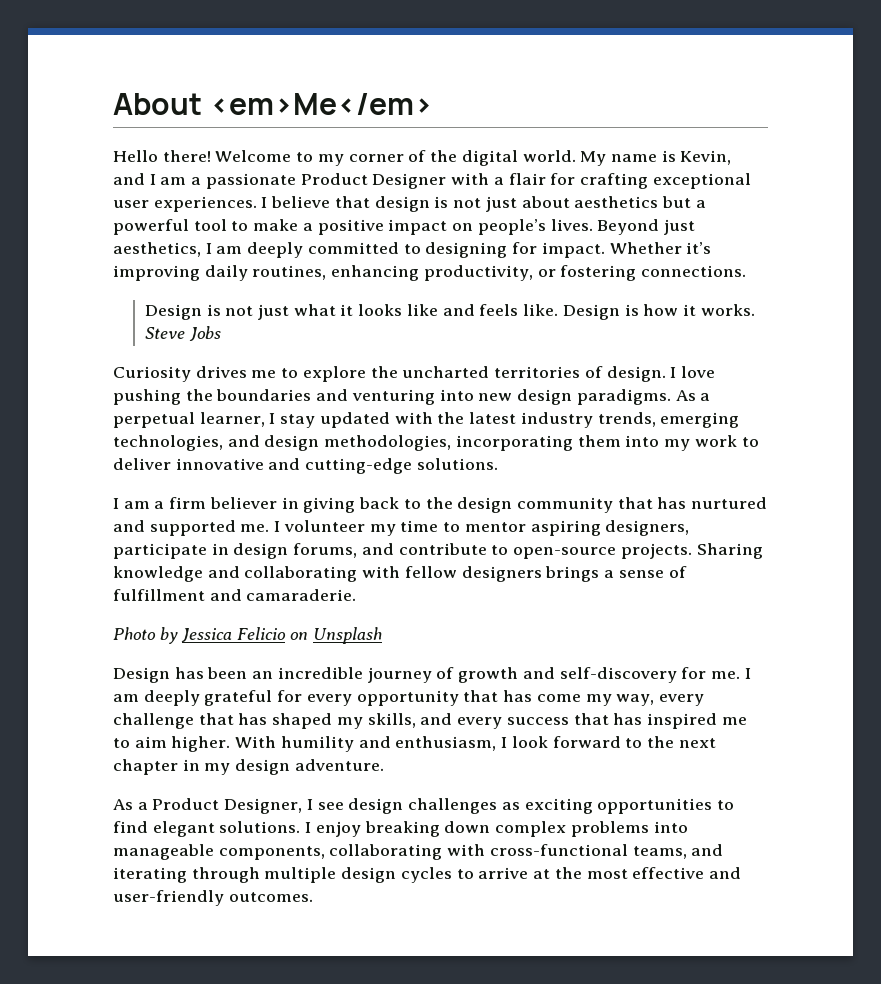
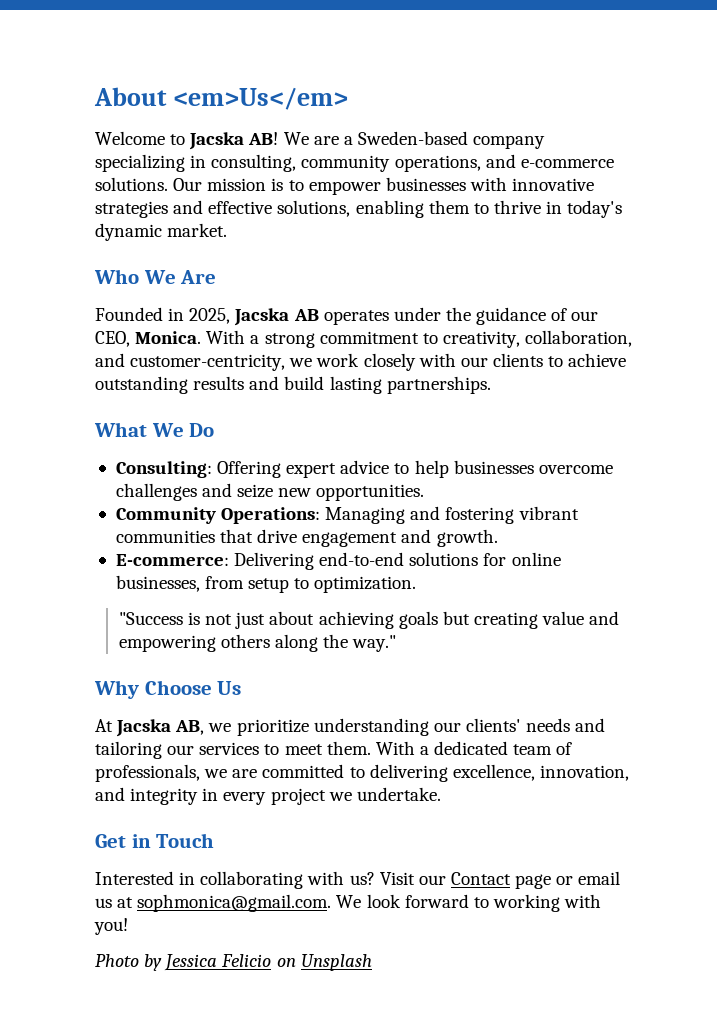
- About <em>Me</em>
- Hello there! Welcome to my corner of the digital world. My name is Kevin, and I am a passionate Product Designer with a flair for crafting exceptional user experiences. I believe that design is not just about aesthetics but a powerful tool to make a positive impact on people’s lives. Beyond just aesthetics, I am deeply committed to designing for impact. Whether it’s improving daily routines, enhancing productivity, or fostering connections.
- Design is not just what it looks like and feels like. Design is how it works. Steve Jobs
- Curiosity drives me to explore the uncharted territories of design. I love pushing the boundaries and venturing into new design paradigms. As a perpetual learner, I stay updated with the latest industry trends, emerging technologies, and design methodologies, incorporating them into my work to deliver innovative and cutting-edge solutions.
- I am a firm believer in giving back to the design community that has nurtured and supported me. I volunteer my time to mentor aspiring designers, participate in design forums, and contribute to open-source projects. Sharing knowledge and collaborating with fellow designers brings a sense of fulfillment and camaraderie.
+ About <em>Us</em>
+ Welcome to Jacska AB! We are a Sweden-based company specializing in consulting, community operations, and e-commerce solutions. Our mission is to empower businesses with innovative strategies and effective solutions, enabling them to thrive in today's dynamic market.
+ Who We Are
+ Founded in 2025, Jacska AB operates under the guidance of our CEO, Monica. With a strong commitment to creativity, collaboration, and customer-centricity, we work closely with our clients to achieve outstanding results and build lasting partnerships.
+ What We Do
+ Consulting: Offering expert advice to help businesses overcome challenges and seize new opportunities.
+ Community Operations: Managing and fostering vibrant communities that drive engagement and growth.
+ E-commerce: Delivering end-to-end solutions for online businesses, from setup to optimization.
+ "Success is not just about achieving goals but creating value and empowering others along the way."
+ Why Choose Us
+ At Jacska AB, we prioritize understanding our clients' needs and tailoring our services to meet them. With a dedicated team of professionals, we are committed to delivering excellence, innovation, and integrity in every project we undertake.
+ Get in Touch
+ Interested in collaborating with us? Visit our Contact page or email us at sophmonica@gmail.com. We look forward to working with you!
- Design has been an incredible journey of growth and self-discovery for me. I am deeply grateful for every opportunity that has come my way, every challenge that has shaped my skills, and every success that has inspired me to aim higher. With humility and enthusiasm, I look forward to the next chapter in my design adventure.
- As a Product Designer, I see design challenges as exciting opportunities to find elegant solutions. I enjoy breaking down complex problems into manageable components, collaborating with cross-functional teams, and iterating through multiple design cycles to arrive at the most effective and user-friendly outcomes.

